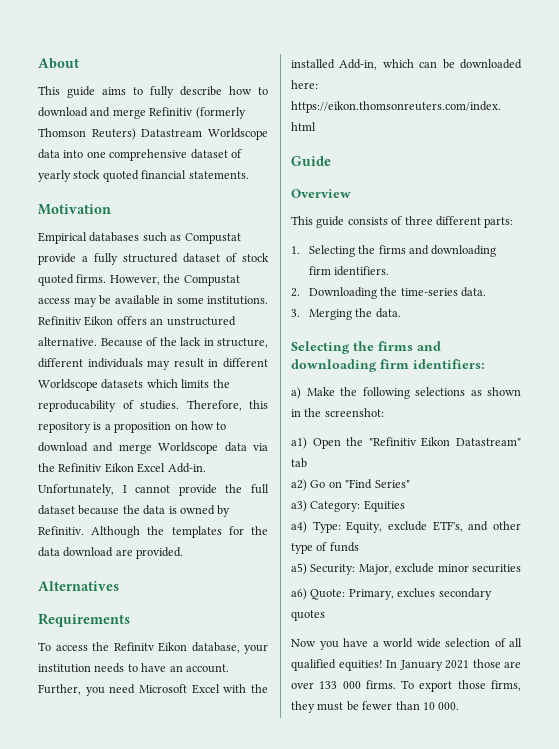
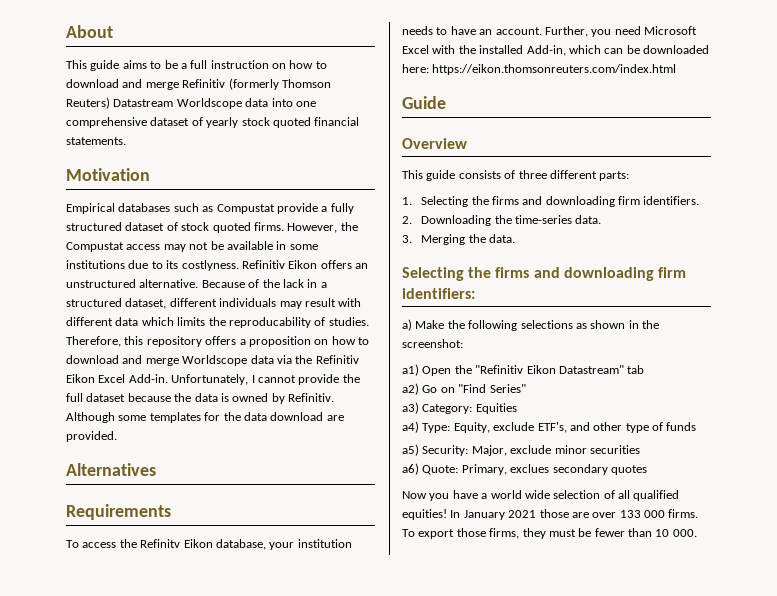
- This guide aims to fully describe how to download and merge Refinitiv (formerly Thomson Reuters) Datastream Worldscope data into one comprehensive dataset of yearly stock quoted financial statements.
+ This guide aims to be a full instruction on how to download and merge Refinitiv (formerly Thomson Reuters) Datastream Worldscope data into one comprehensive dataset of yearly stock quoted financial statements.
- However, the Compustat access may be available in some institutions.
+ However, the Compustat access may not be available in some institutions due to its costlyness.
- Because of the lack in structure, different individuals may result in different Worldscope datasets which limits the reproducability of studies.
+ Because of the lack in a structured dataset, different individuals may result with different data which limits the reproducability of studies.
- Therefore, this repository is a proposition on how to download and merge Worldscope data via the Refinitiv Eikon Excel Add-in.
+ Therefore, this repository offers a proposition on how to download and merge Worldscope data via the Refinitiv Eikon Excel Add-in.
- Although the templates for the data download are provided.
+ Although some templates for the data download are provided.

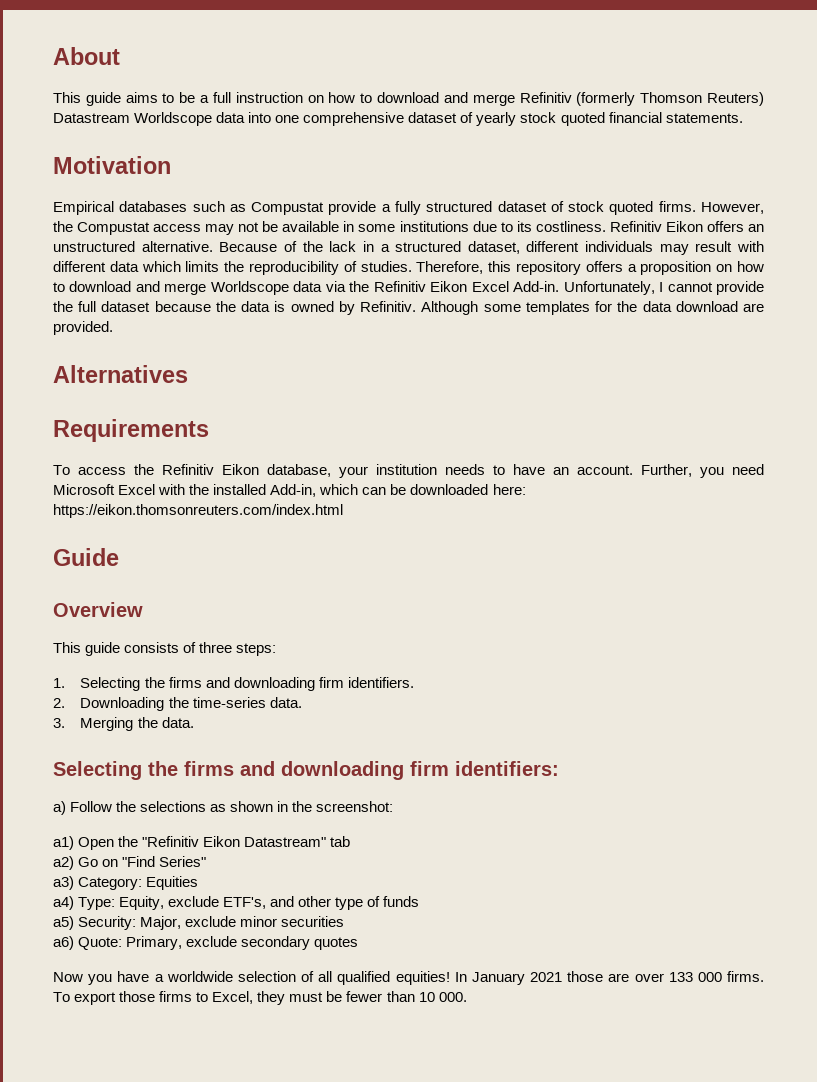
- However, the Compustat access may not be available in some institutions due to its costlyness.
+ However, the Compustat access may not be available in some institutions due to its costliness.
- Because of the lack in a structured dataset, different individuals may result with different data which limits the reproducability of studies.
+ Because of the lack in a structured dataset, different individuals may result with different data which limits the reproducibility of studies.
- To access the Refinitv Eikon database, your institution needs to have an account.
+ To access the Refinitiv Eikon database, your institution needs to have an account.
- This guide consists of three different parts:
+ This guide consists of three steps:
- a) Make the following selections as shown in the screenshot:
+ a) Follow the selections as shown in the screenshot:
- a6) Quote: Primary, exclues secondary quotes
+ a6) Quote: Primary, exclude secondary quotes
- Now you have a world wide selection of all qualified equities!
+ Now you have a worldwide selection of all qualified equities!
- To export those firms, they must be fewer than 10 000.
+ To export those firms to Excel, they must be fewer than 10 000.

